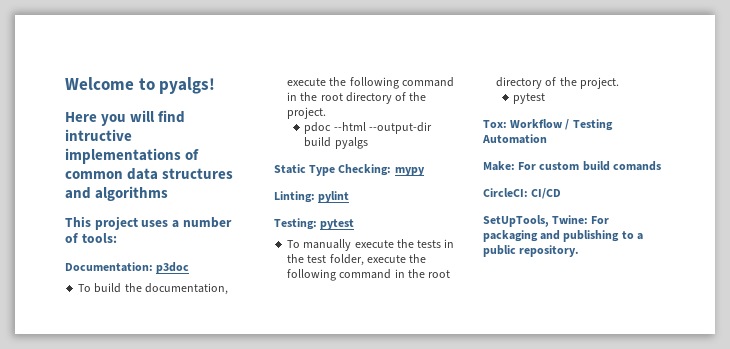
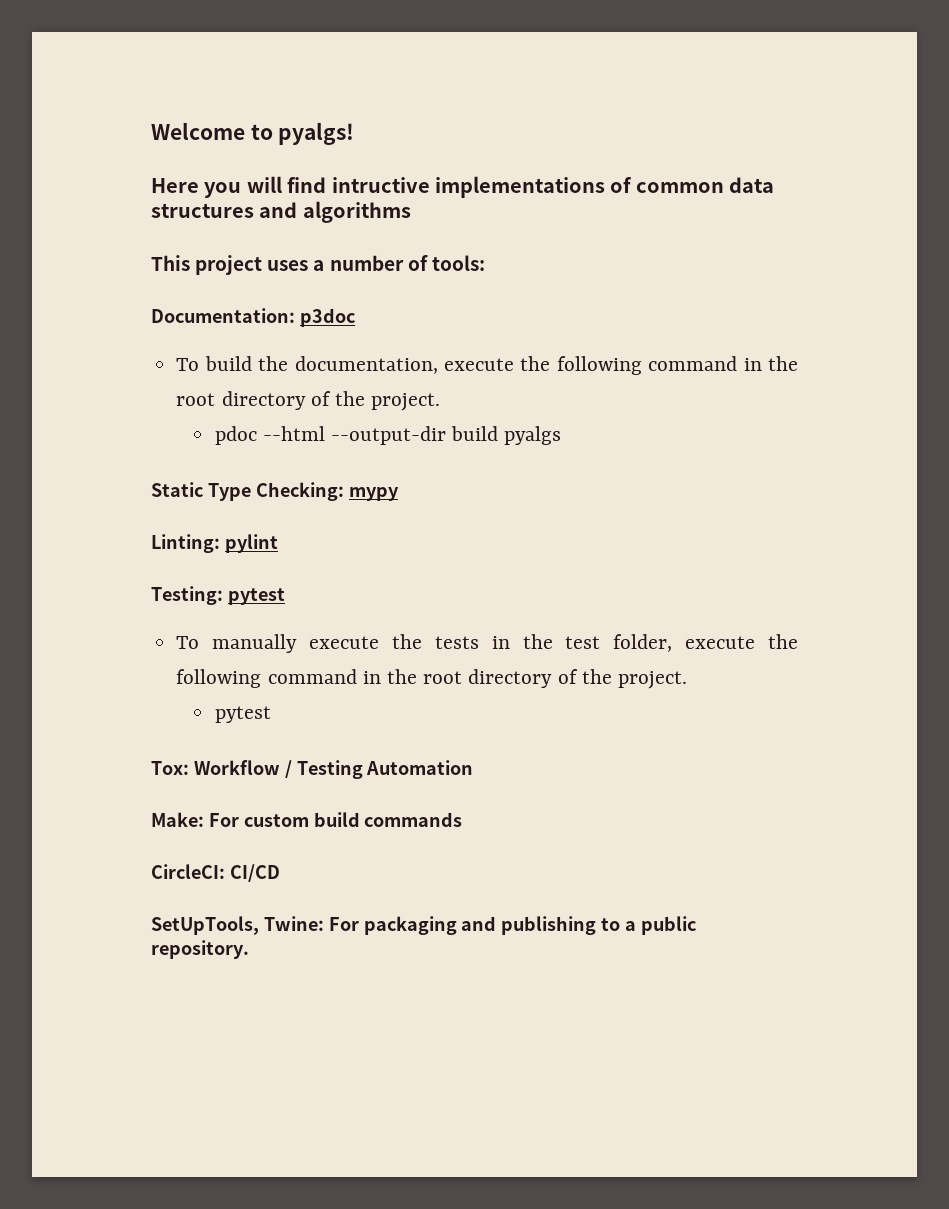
- Make: For custom build comands
+ Make: For custom build commands

